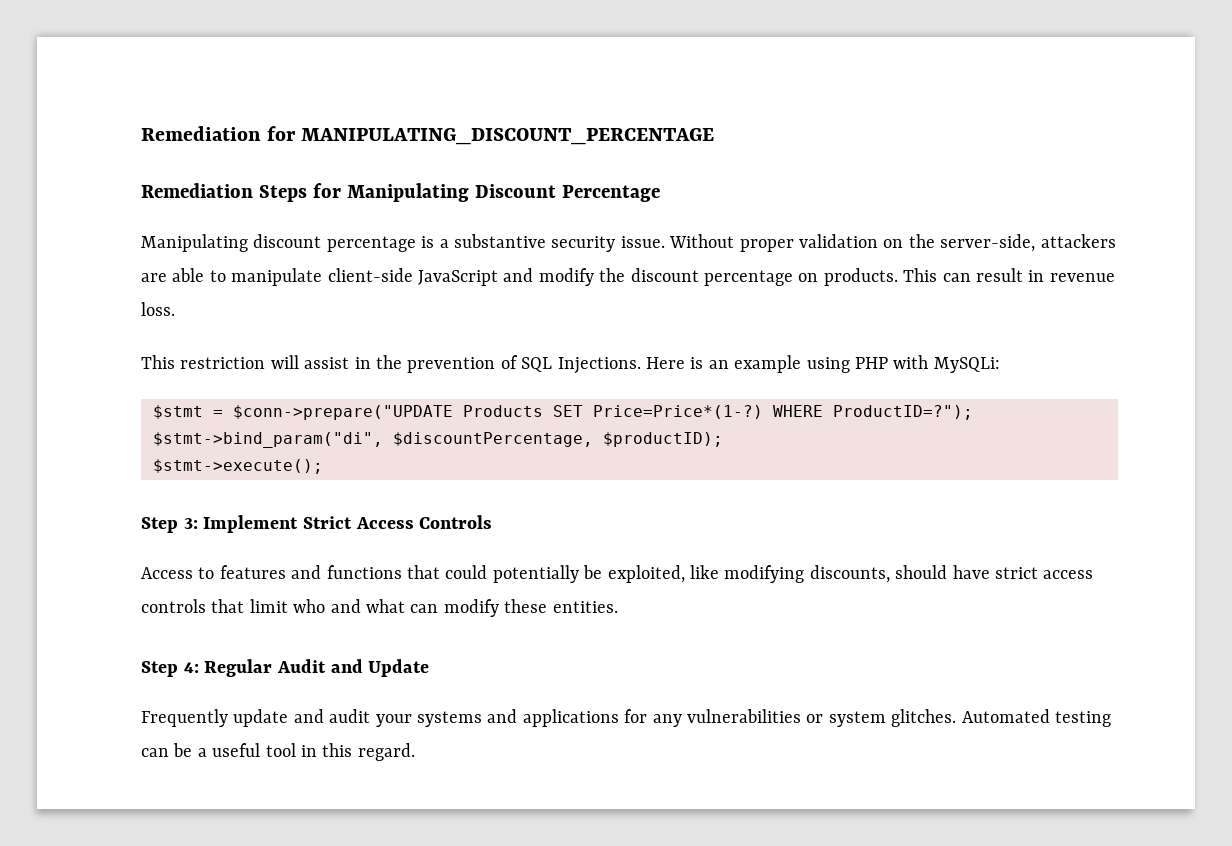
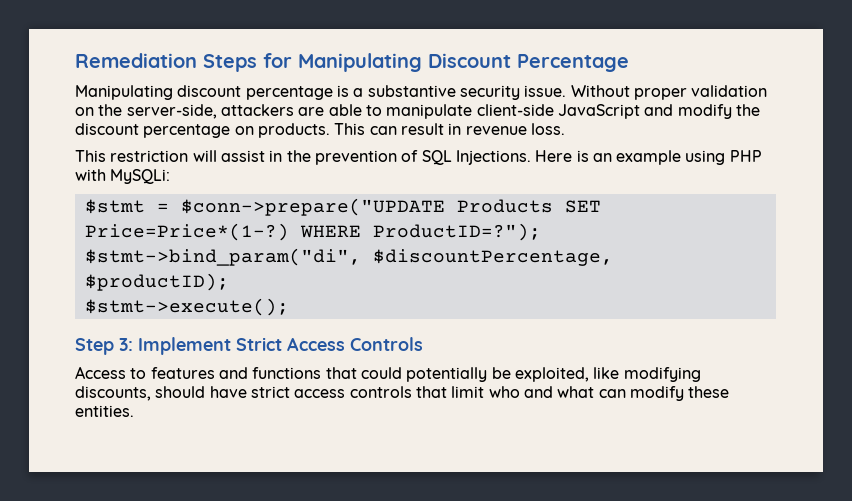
- Remediation for MANIPULATING_DISCOUNT_PERCENTAGE
- Step 4: Regular Audit and Update
- Frequently update and audit your systems and applications for any vulnerabilities or system glitches. Automated testing can be a useful tool in this regard.

